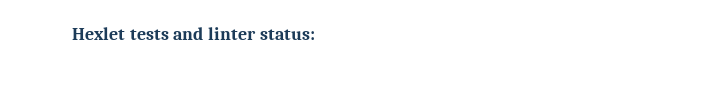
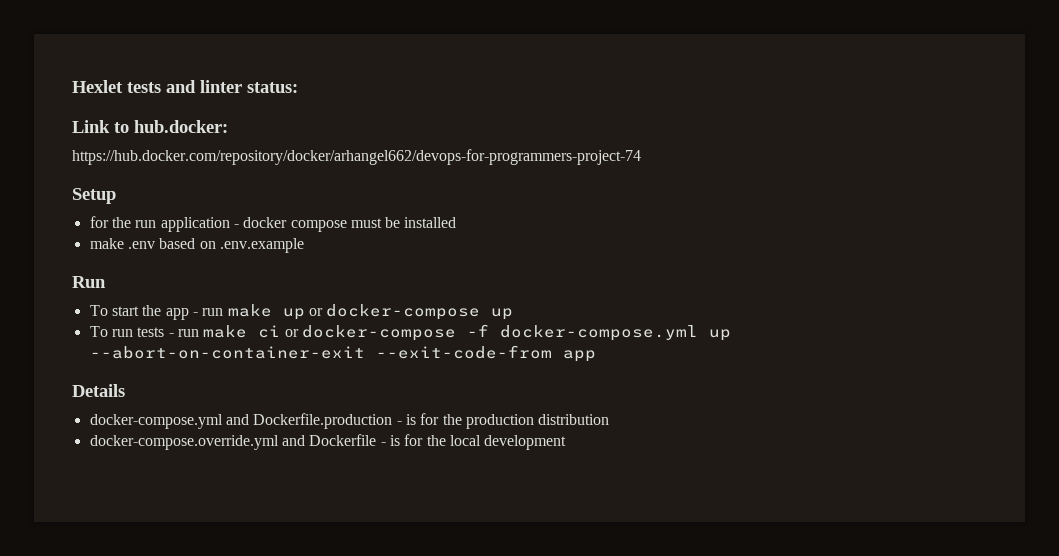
+ Link to hub.docker:
+ https://hub.docker.com/repository/docker/arhangel662/devops-for-programmers-project-74
+ Setup
+ for the run application - docker compose must be installed
+ make .env based on .env.example
+ Run
+ To start the app - run make up or docker-compose up
+ To run tests - run make ci or docker-compose -f docker-compose.yml up --abort-on-container-exit --exit-code-from app
+ Details
+ docker-compose.yml and Dockerfile.production - is for the production distribution
+ docker-compose.override.yml and Dockerfile - is for the local development

